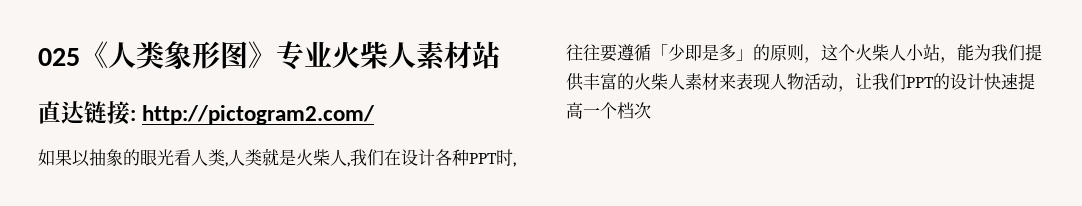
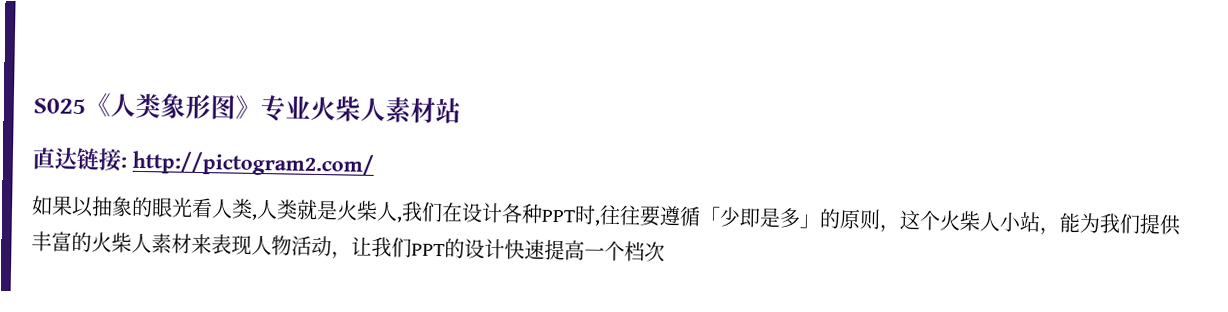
- 025《人类象形图》专业火柴人素材站
+ S025《人类象形图》专业火柴人素材站

